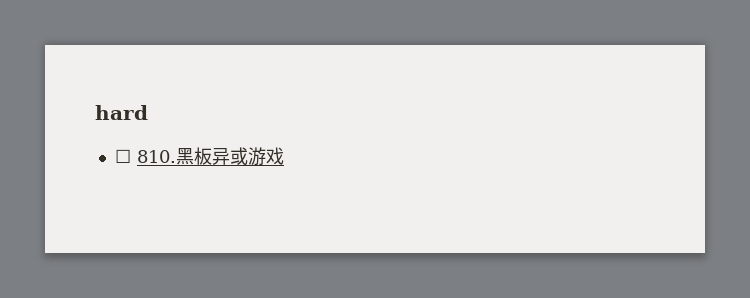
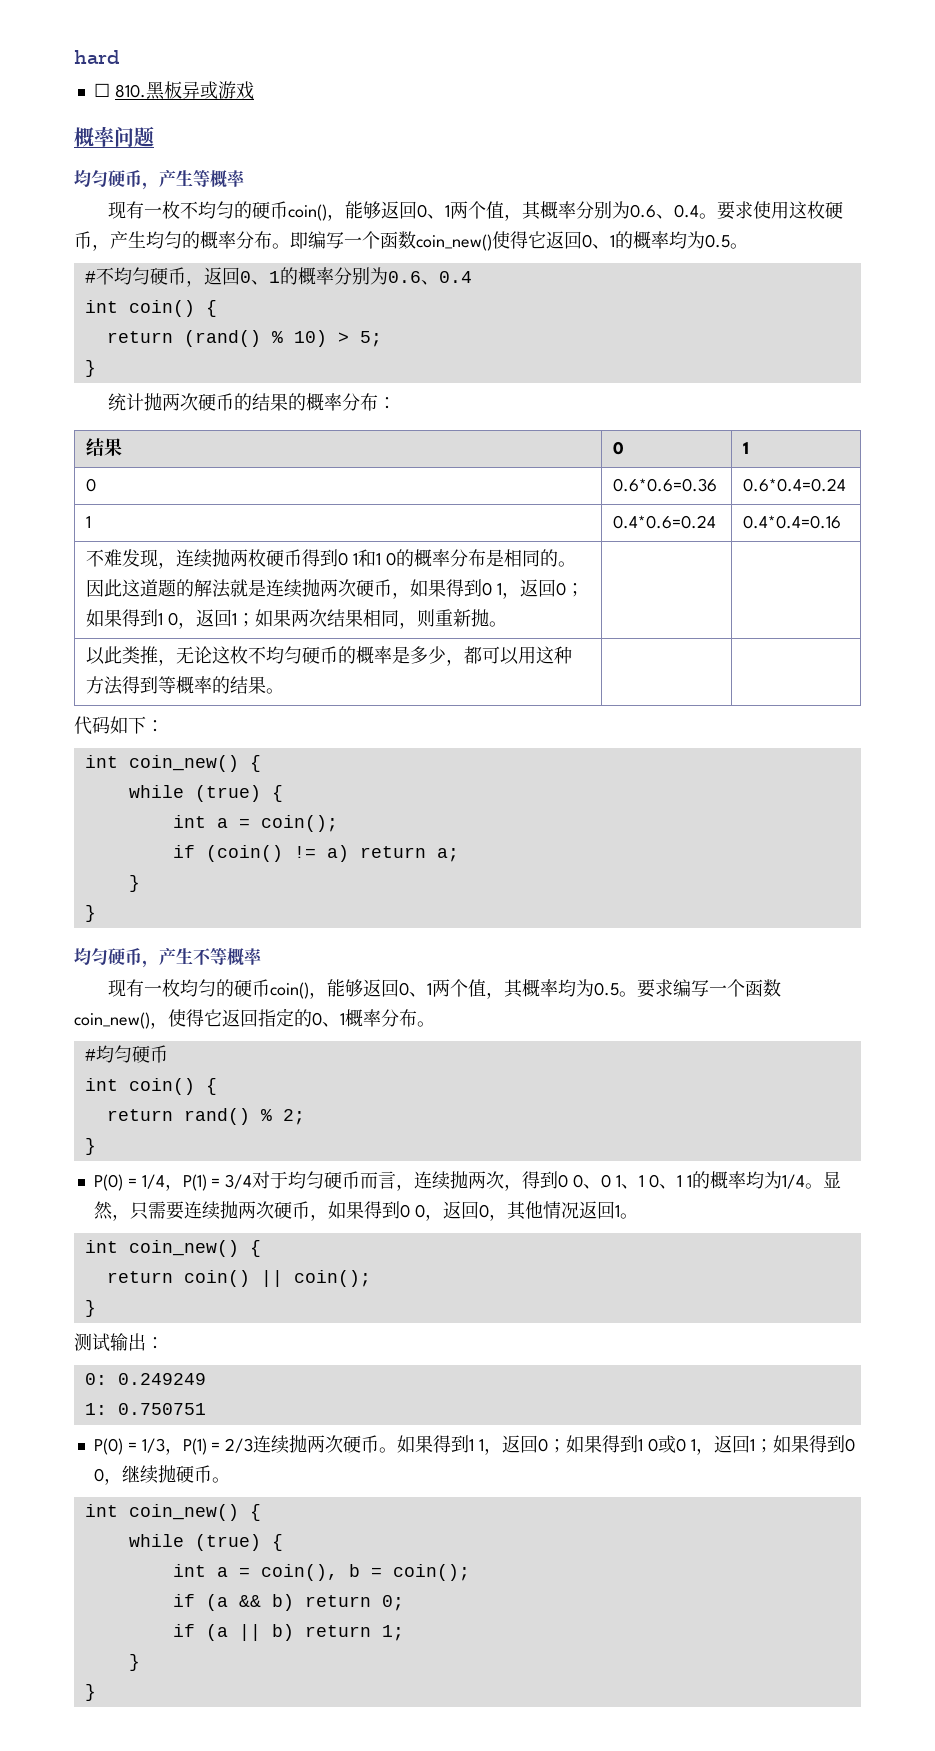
+ 概率问题
+ 均匀硬币，产生等概率
+ 现有一枚不均匀的硬币coin()，能够返回0、1两个值，其概率分别为0.6、0.4。要求使用这枚硬币，产生均匀的概率分布。即编写一个函数coin_new()使得它返回0、1的概率均为0.5。
+ #不均匀硬币，返回0、1的概率分别为0.6、0.4
+ int coin() {
+ return (rand() % 10) > 5;
+ }
+ 统计抛两次硬币的结果的概率分布：
+ 结果 | 0 | 1
+ 0 | 0.6*0.6=0.36 | 0.6*0.4=0.24
+ 1 | 0.4*0.6=0.24 | 0.4*0.4=0.16
+ 不难发现，连续抛两枚硬币得到0 1和1 0的概率分布是相同的。因此这道题的解法就是连续抛两次硬币，如果得到0 1，返回0；如果得到1 0，返回1；如果两次结果相同，则重新抛。 | |
+ 以此类推，无论这枚不均匀硬币的概率是多少，都可以用这种方法得到等概率的结果。 | |
+ 代码如下：
+ int coin_new() {
+ while (true) {
+ int a = coin();
+ if (coin() != a) return a;
+ }
+ }
+ 均匀硬币，产生不等概率
+ 现有一枚均匀的硬币coin()，能够返回0、1两个值，其概率均为0.5。要求编写一个函数coin_new()，使得它返回指定的0、1概率分布。
+ #均匀硬币
+ int coin() {
+ return rand() % 2;
+ }
+ P(0) = 1/4，P(1) = 3/4对于均匀硬币而言，连续抛两次，得到0 0、0 1、1 0、1 1的概率均为1/4。显然，只需要连续抛两次硬币，如果得到0 0，返回0，其他情况返回1。
+ int coin_new() {
+ return coin() || coin();
+ }
+ 测试输出：
+ 0: 0.249249
+ 1: 0.750751
+ P(0) = 1/3，P(1) = 2/3连续抛两次硬币。如果得到1 1，返回0；如果得到1 0或0 1，返回1；如果得到0 0，继续抛硬币。
+ int coin_new() {
+ while (true) {
+ int a = coin(), b = coin();
+ if (a && b) return 0;
+ if (a || b) return 1;
+ }
+ }

